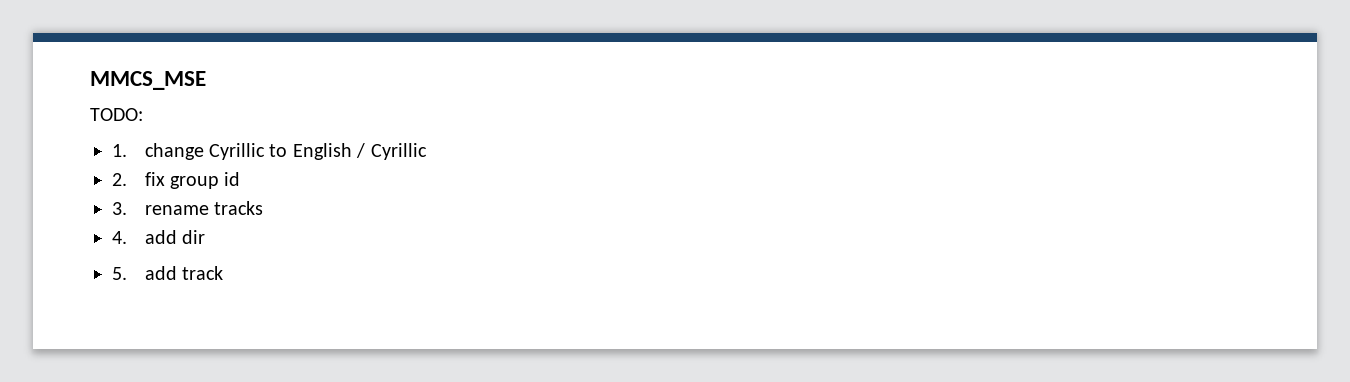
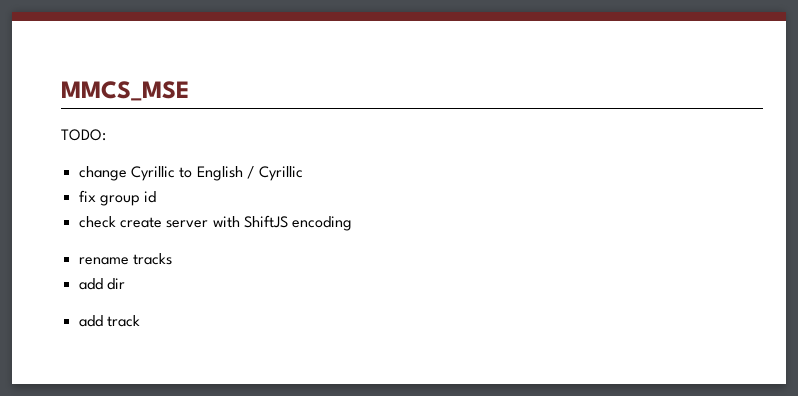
- 1. change Cyrillic to English / Cyrillic
+ change Cyrillic to English / Cyrillic
- 2. fix group id
+ fix group id
- 3. rename tracks
+ check create server with ShiftJS encoding
+ rename tracks
- 4. add dir
+ add dir
- 5. add track
+ add track

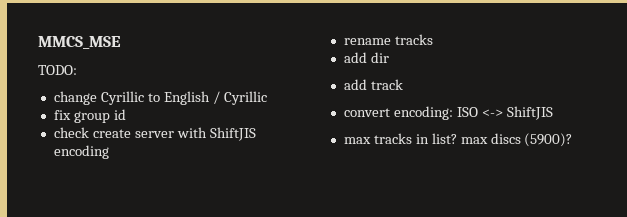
- check create server with ShiftJS encoding
+ check create server with ShiftJIS encoding
+ convert encoding: ISO <-> ShiftJIS
+ max tracks in list? max discs (5900)?

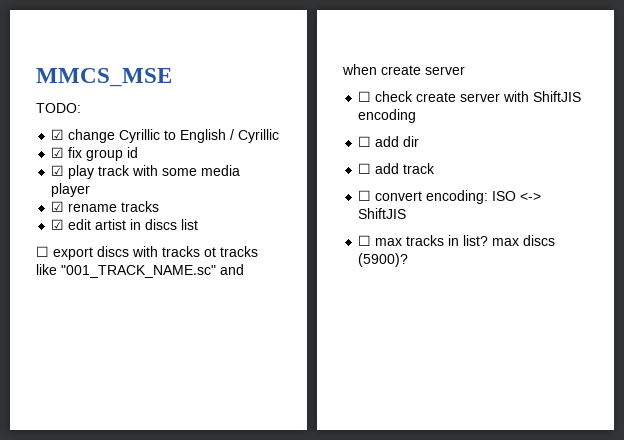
- change Cyrillic to English / Cyrillic
+ ☑ change Cyrillic to English / Cyrillic
- fix group id
+ ☑ fix group id
- check create server with ShiftJIS encoding
+ ☑ play track with some media player
+ ☑ rename tracks
+ ☑ edit artist in discs list
+ ☐ export discs with tracks ot tracks like "001_TRACK_NAME.sc" and when create server
+ ☐ check create server with ShiftJIS encoding
- rename tracks
- add dir
+ ☐ add dir
- add track
+ ☐ add track
- convert encoding: ISO <-> ShiftJIS
+ ☐ convert encoding: ISO <-> ShiftJIS
- max tracks in list? max discs (5900)?
+ ☐ max tracks in list? max discs (5900)?

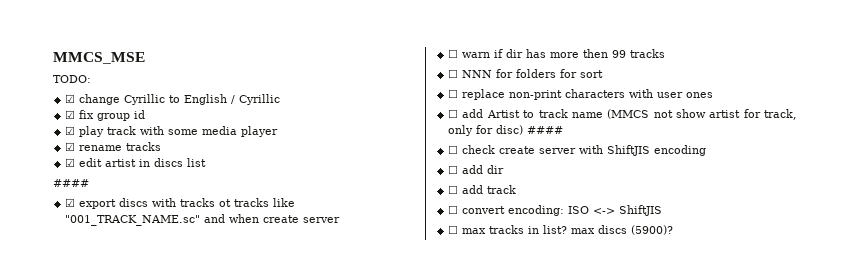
  ☑ edit artist in discs list
- ☐ export discs with tracks ot tracks like "001_TRACK_NAME.sc" and when create server
+ ####
+ ☑ export discs with tracks ot tracks like "001_TRACK_NAME.sc" and when create server
+ ☐ warn if dir has more then 99 tracks
+ ☐ NNN for folders for sort
+ ☐ replace non-print characters with user ones
+ ☐ add Artist to track name (MMCS not show artist for track, only for disc) ####

